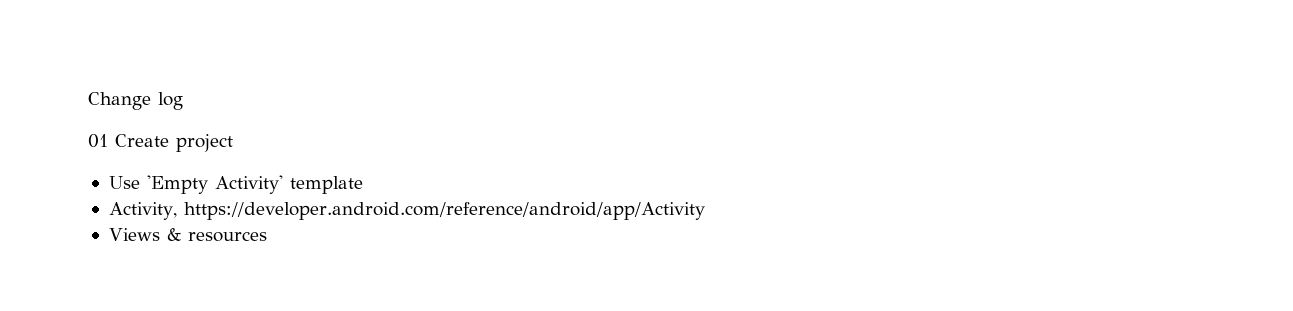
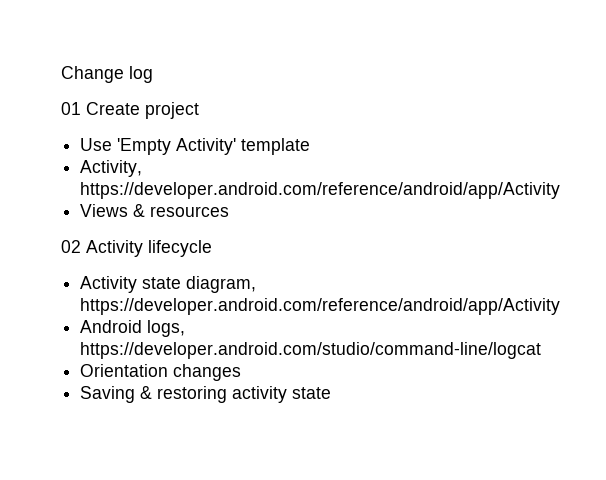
+ 02 Activity lifecycle
+ Activity state diagram, https://developer.android.com/reference/android/app/Activity
+ Android logs, https://developer.android.com/studio/command-line/logcat
+ Orientation changes
+ Saving & restoring activity state

